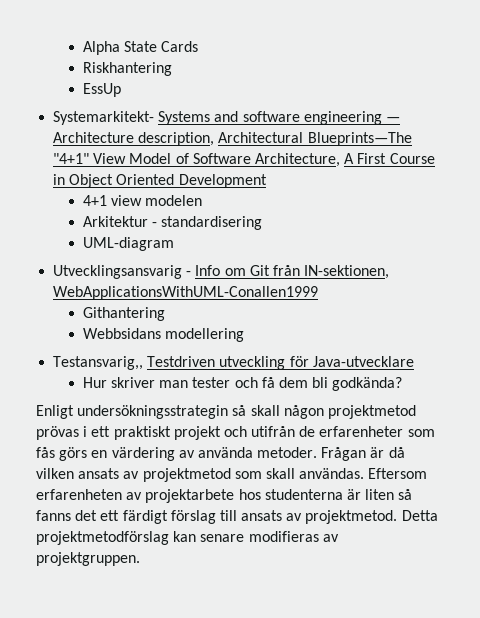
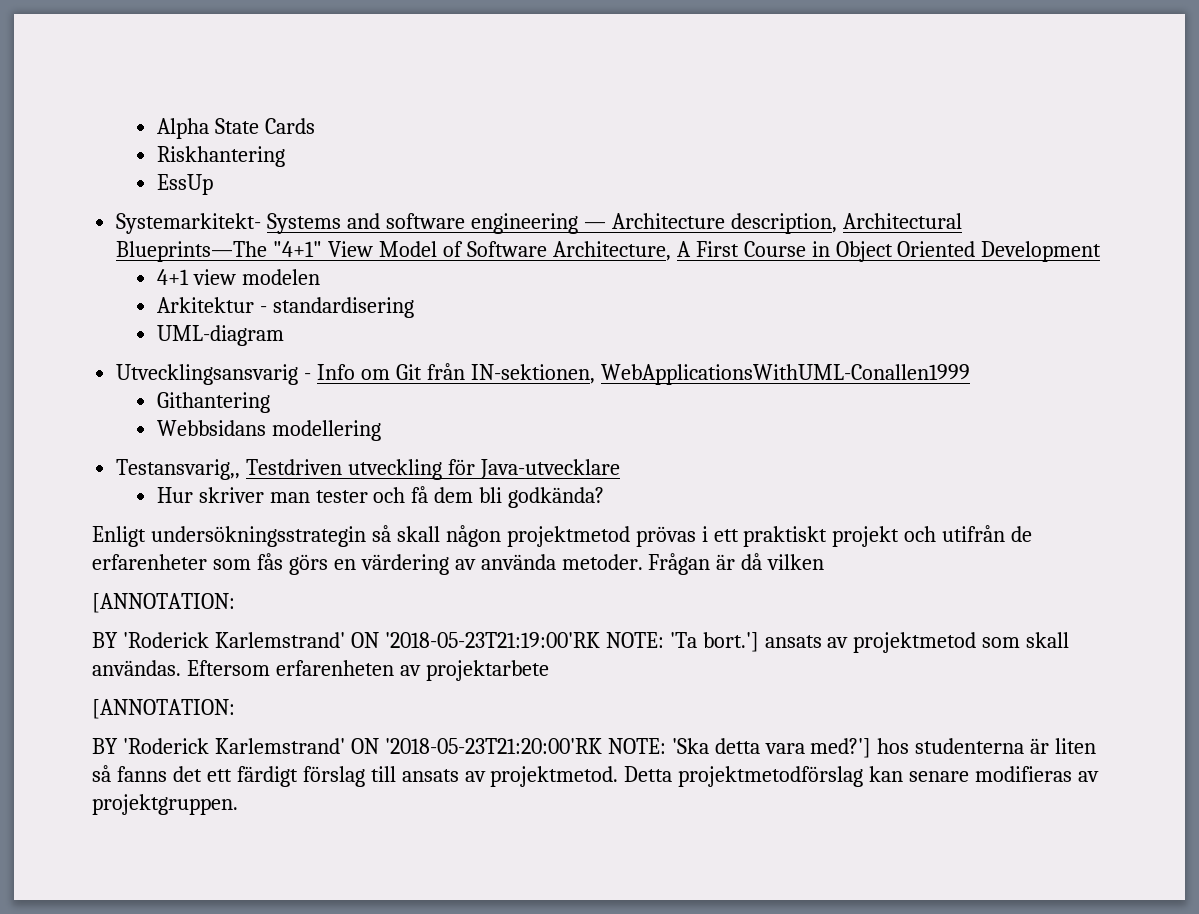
- Frågan är då vilken ansats av projektmetod som skall användas.
+ Frågan är då vilken
+ [ANNOTATION:
+ BY 'Roderick Karlemstrand' ON '2018-05-23T21:19:00'RK NOTE: 'Ta bort.'] ansats av projektmetod som skall användas.
- Eftersom erfarenheten av projektarbete hos studenterna är liten så fanns det ett färdigt förslag till ansats av projektmetod.
+ Eftersom erfarenheten av projektarbete
+ [ANNOTATION:
+ BY 'Roderick Karlemstrand' ON '2018-05-23T21:20:00'RK NOTE: 'Ska detta vara med?'] hos studenterna är liten så fanns det ett färdigt förslag till ansats av projektmetod.

